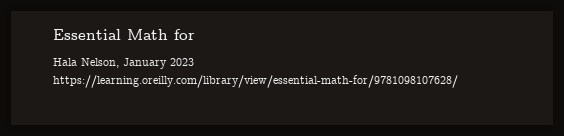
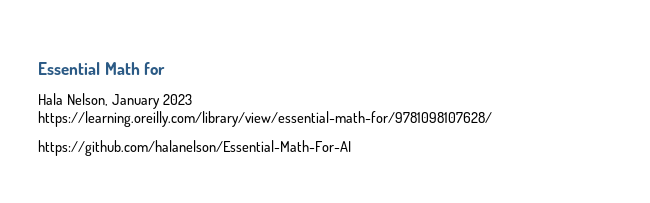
+ https://github.com/halanelson/Essential-Math-For-AI

